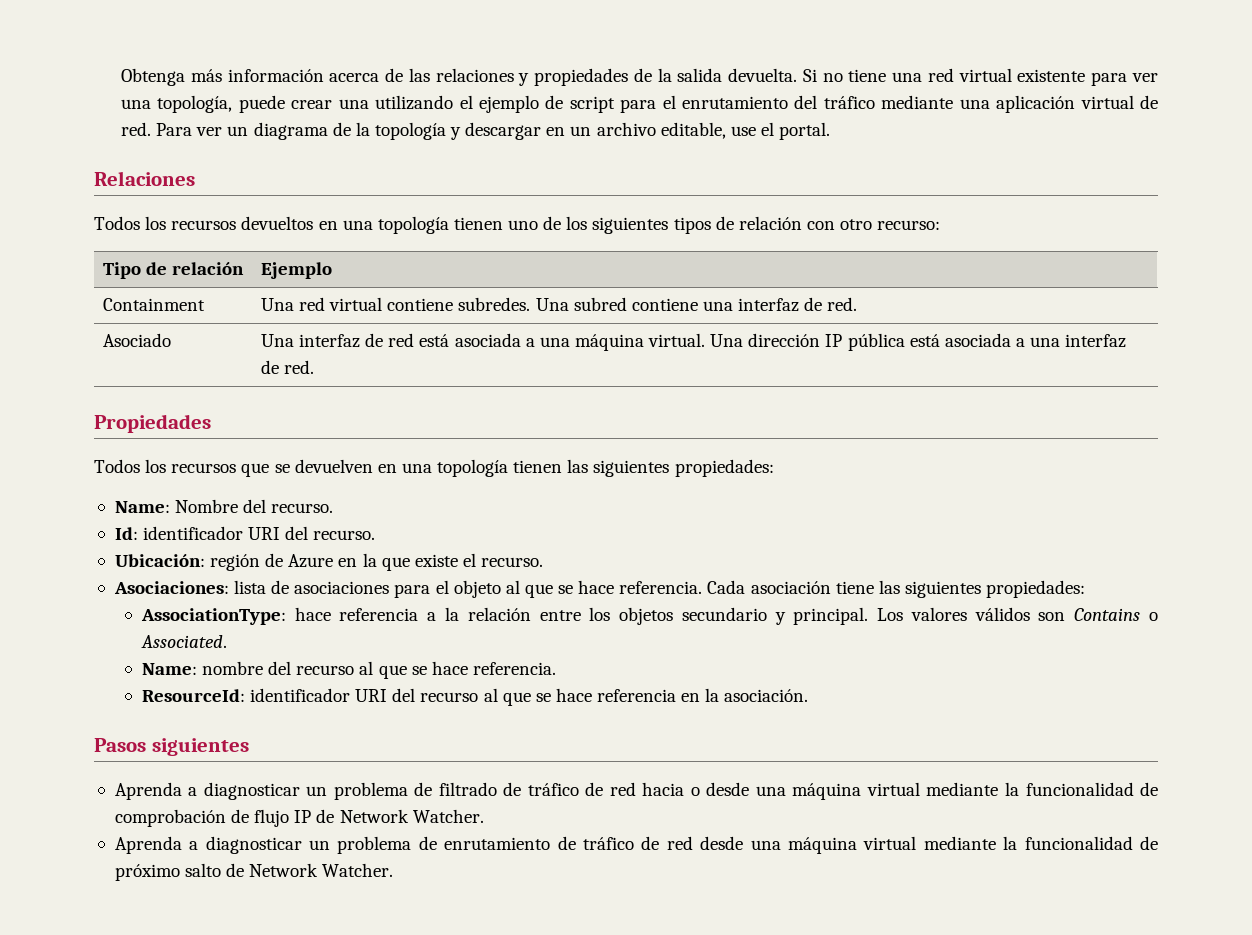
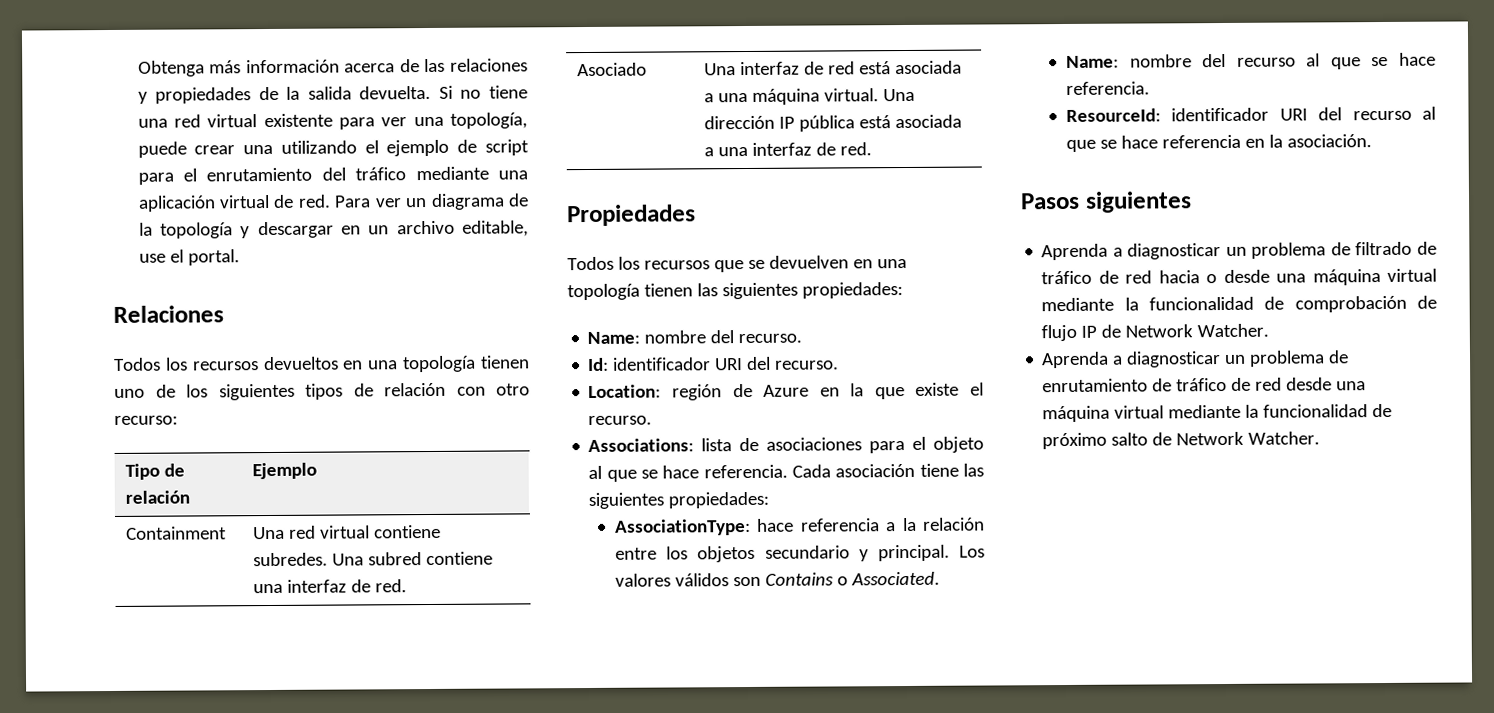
- Name: Nombre del recurso.
+ Name: nombre del recurso.
- Ubicación: región de Azure en la que existe el recurso.
+ Location: región de Azure en la que existe el recurso.
- Asociaciones: lista de asociaciones para el objeto al que se hace referencia.
+ Associations: lista de asociaciones para el objeto al que se hace referencia.

